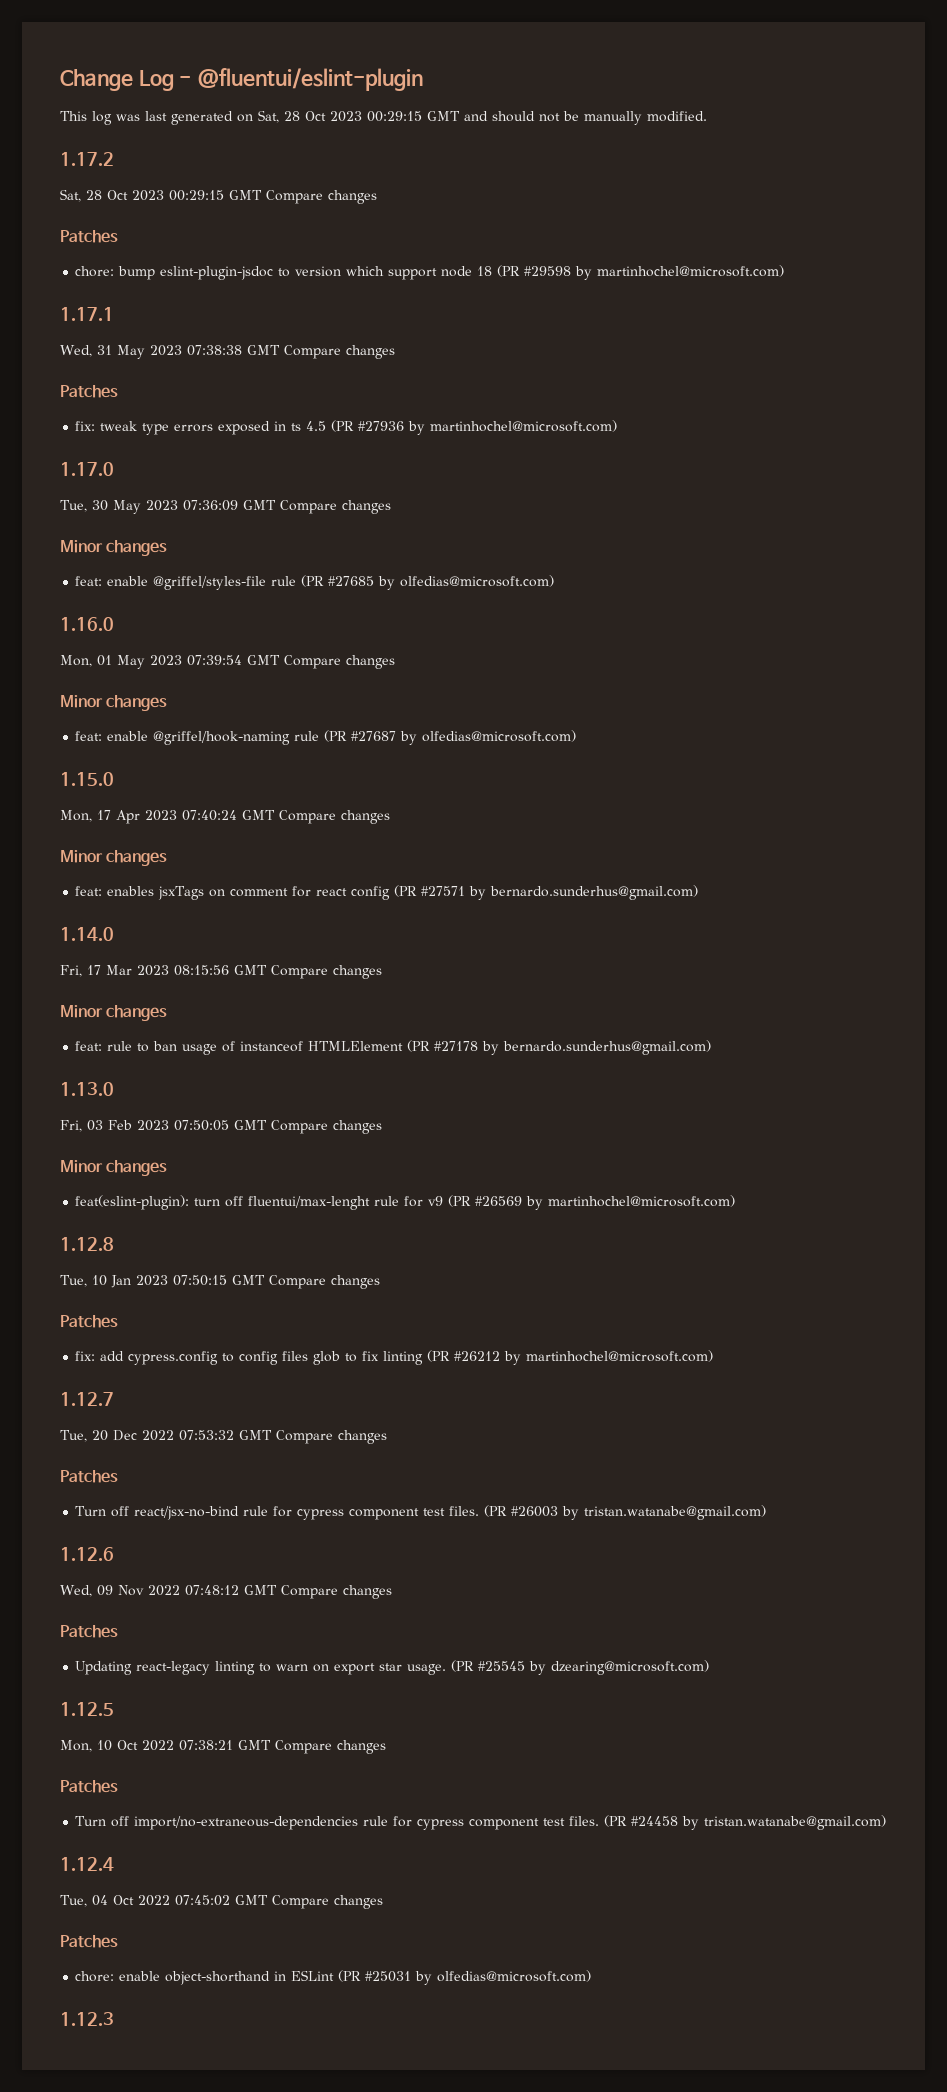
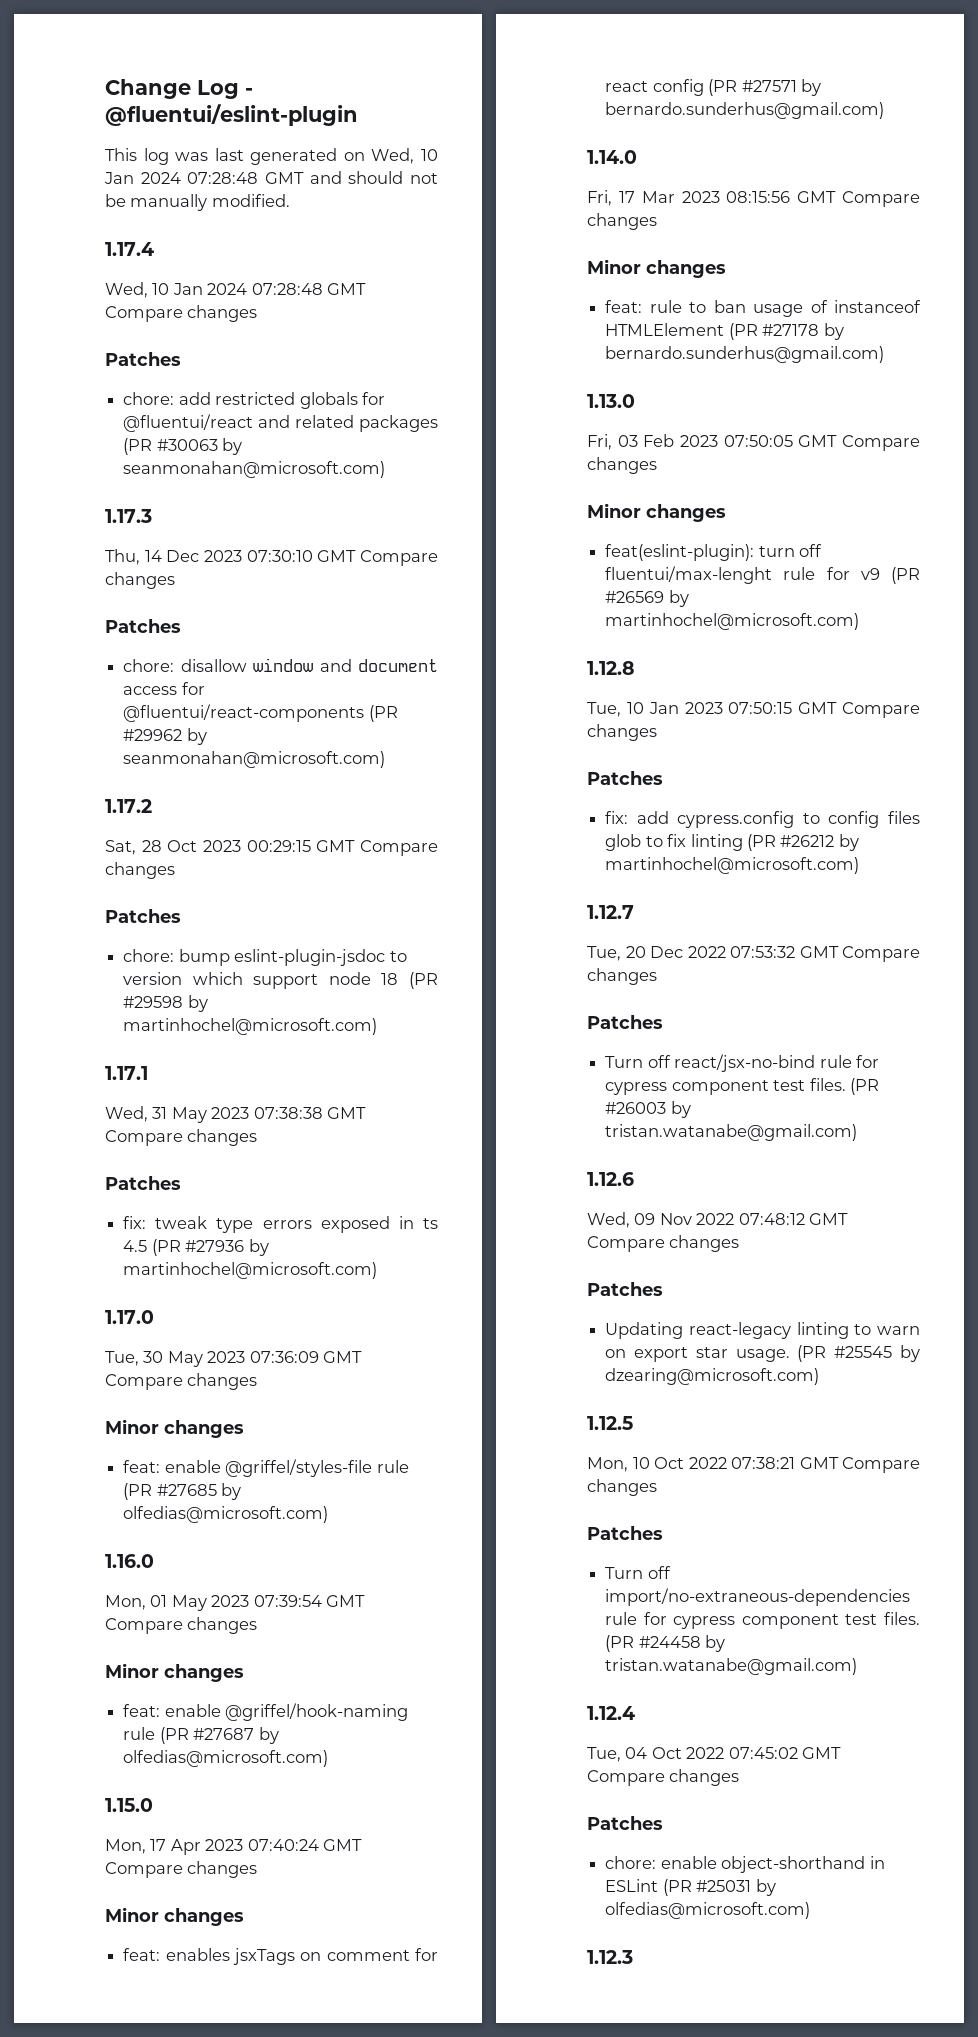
- This log was last generated on Sat, 28 Oct 2023 00:29:15 GMT and should not be manually modified.
+ This log was last generated on Wed, 10 Jan 2024 07:28:48 GMT and should not be manually modified.
+ 1.17.4
+ Wed, 10 Jan 2024 07:28:48 GMT Compare changes
+ Patches
+ chore: add restricted globals for @fluentui/react and related packages (PR #30063 by seanmonahan@microsoft.com)
+ 1.17.3
+ Thu, 14 Dec 2023 07:30:10 GMT Compare changes
+ Patches
+ chore: disallow window and document access for @fluentui/react-components (PR #29962 by seanmonahan@microsoft.com)

